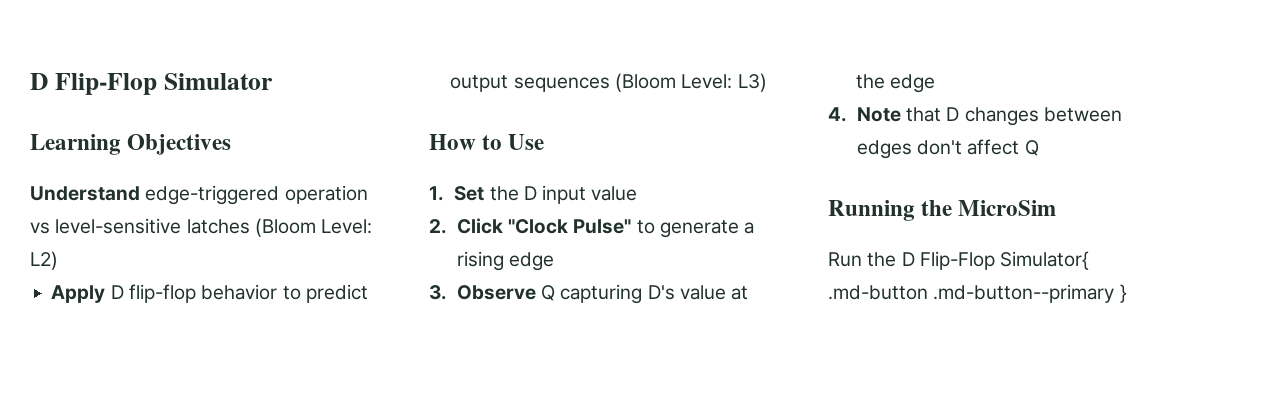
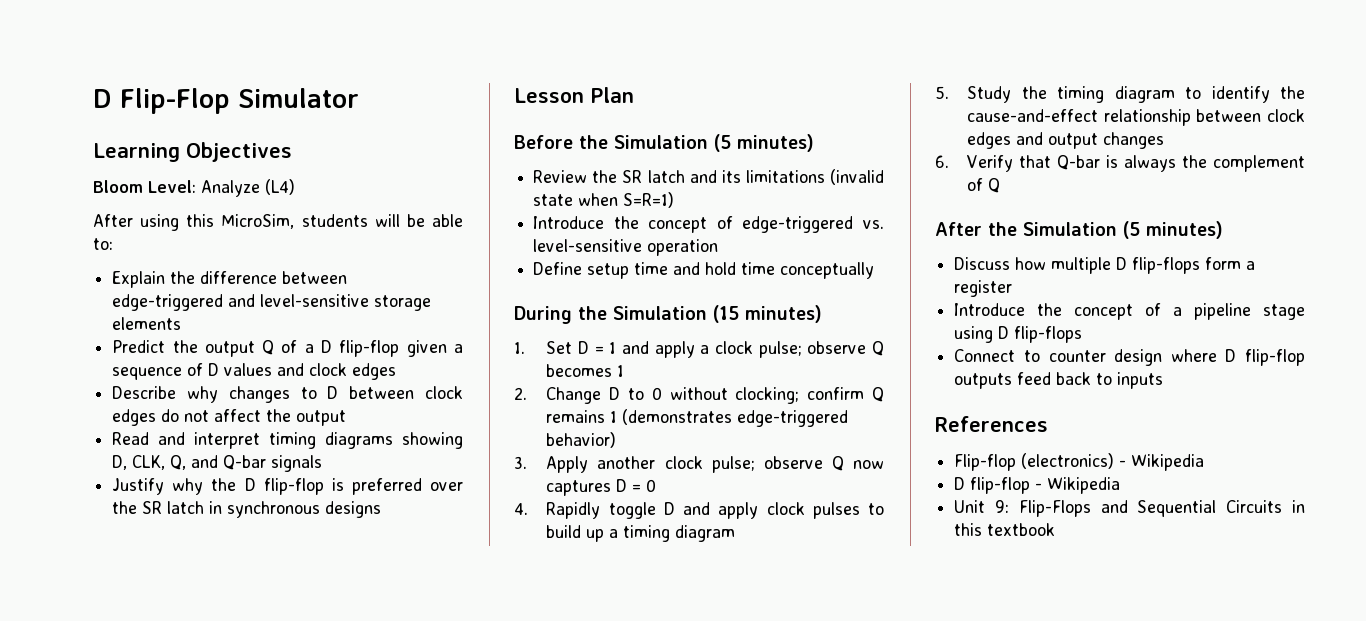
- Understand edge-triggered operation vs level-sensitive latches (Bloom Level: L2)
- Apply D flip-flop behavior to predict output sequences (Bloom Level: L3)
- How to Use
- 1. Set the D input value
- 2. Click "Clock Pulse" to generate a rising edge
- 3. Observe Q capturing D's value at the edge
- 4. Note that D changes between edges don't affect Q
- Running the MicroSim
- Run the D Flip-Flop Simulator{ .md-button .md-button--primary }
+ Bloom Level: Analyze (L4)
+ After using this MicroSim, students will be able to:
+ Explain the difference between edge-triggered and level-sensitive storage elements
+ Predict the output Q of a D flip-flop given a sequence of D values and clock edges
+ Describe why changes to D between clock edges do not affect the output
+ Read and interpret timing diagrams showing D, CLK, Q, and Q-bar signals
+ Justify why the D flip-flop is preferred over the SR latch in synchronous designs
+ Lesson Plan
+ Before the Simulation (5 minutes)
+ Review the SR latch and its limitations (invalid state when S=R=1)
+ Introduce the concept of edge-triggered vs. level-sensitive operation
+ Define setup time and hold time conceptually
+ During the Simulation (15 minutes)
+ 1. Set D = 1 and apply a clock pulse; observe Q becomes 1
+ 2. Change D to 0 without clocking; confirm Q remains 1 (demonstrates edge-triggered behavior)
+ 3. Apply another clock pulse; observe Q now captures D = 0
+ 4. Rapidly toggle D and apply clock pulses to build up a timing diagram
+ 5. Study the timing diagram to identify the cause-and-effect relationship between clock edges and output changes
+ 6. Verify that Q-bar is always the complement of Q
+ After the Simulation (5 minutes)
+ Discuss how multiple D flip-flops form a register
+ Introduce the concept of a pipeline stage using D flip-flops
+ Connect to counter design where D flip-flop outputs feed back to inputs
+ References
+ Flip-flop (electronics) - Wikipedia
+ D flip-flop - Wikipedia
+ Unit 9: Flip-Flops and Sequential Circuits in this textbook

